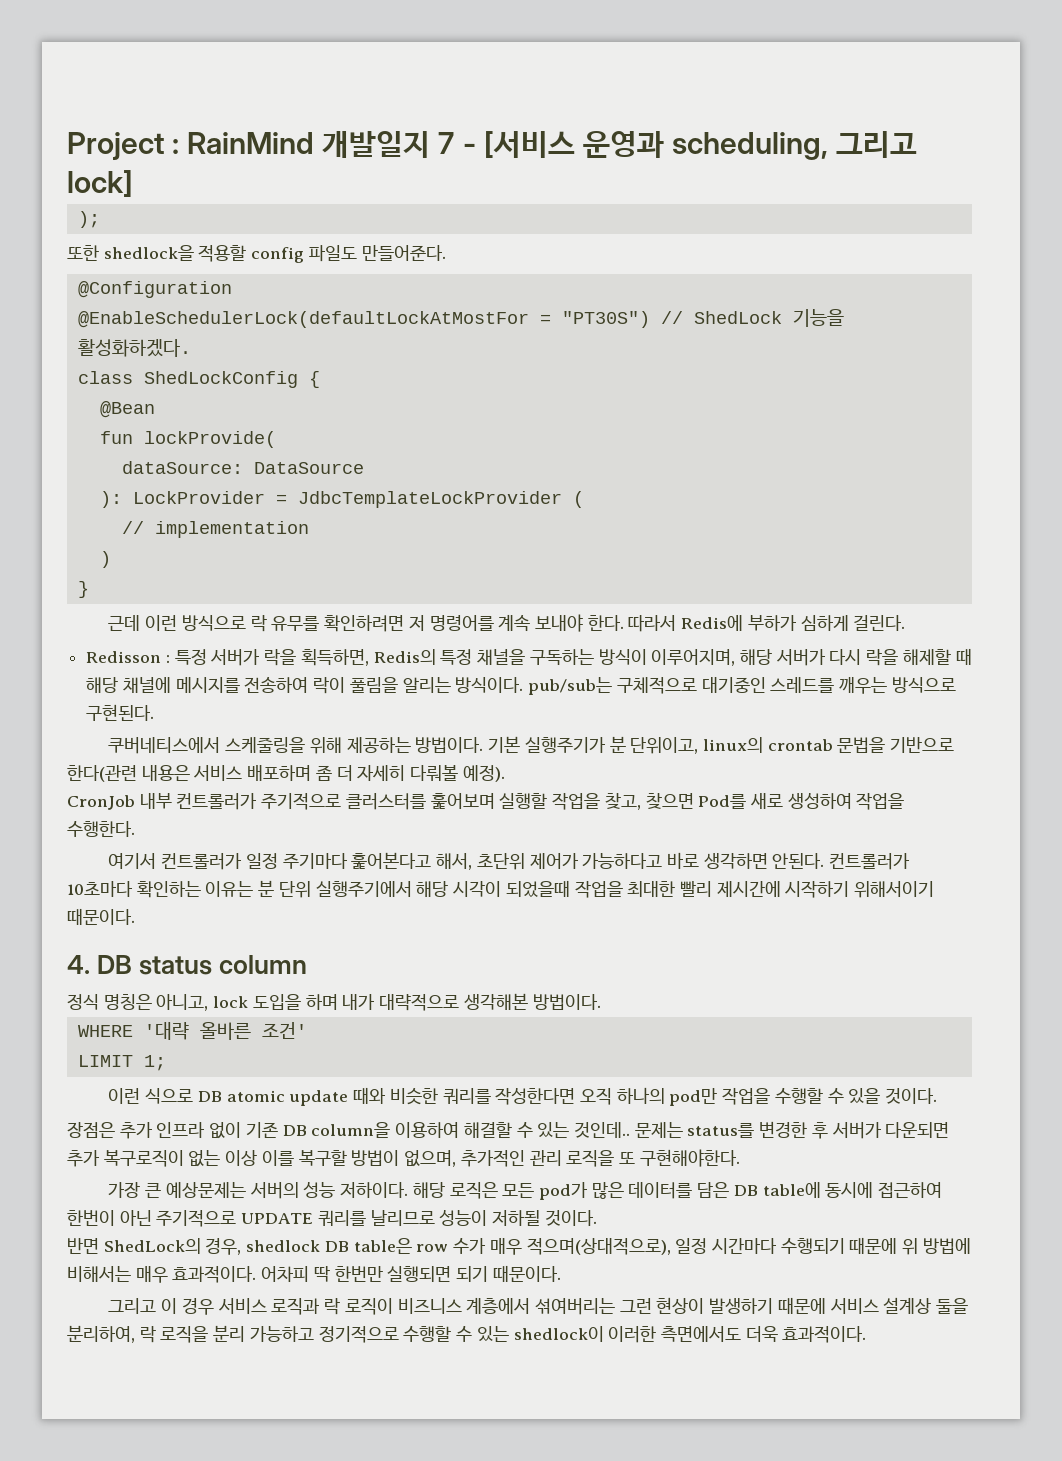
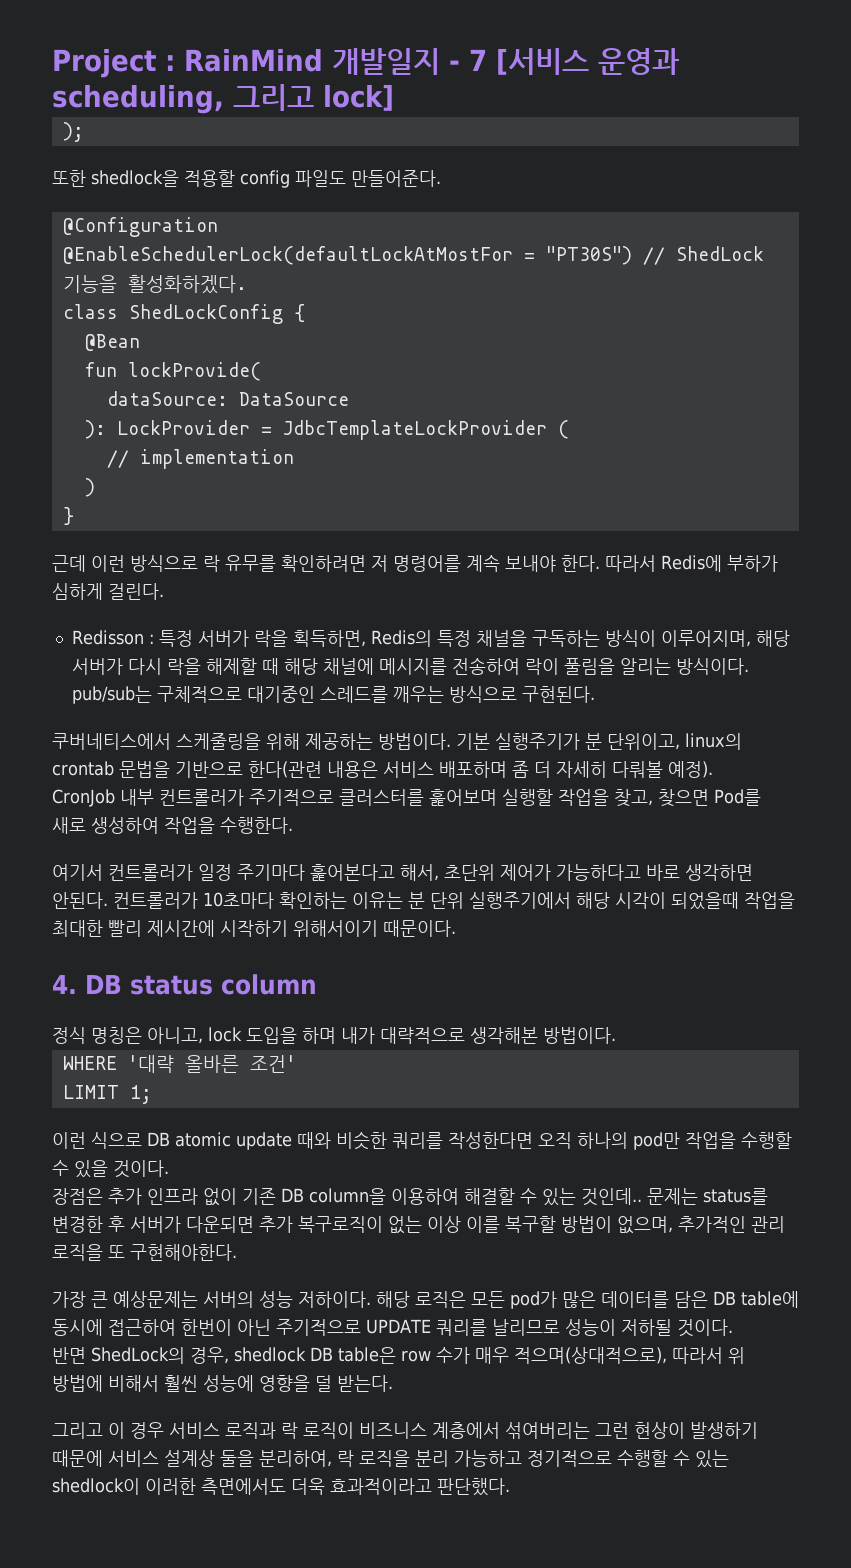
- Project : RainMind 개발일지 7 - [서비스 운영과 scheduling, 그리고 lock]
+ Project : RainMind 개발일지 - 7 [서비스 운영과 scheduling, 그리고 lock]
- 반면 ShedLock의 경우, shedlock DB table은 row 수가 매우 적으며(상대적으로), 일정 시간마다 수행되기 때문에 위 방법에 비해서는 매우 효과적이다. 어차피 딱 한번만 실행되면 되기 때문이다.
+ 반면 ShedLock의 경우, shedlock DB table은 row 수가 매우 적으며(상대적으로), 따라서 위 방법에 비해서 훨씬 성능에 영향을 덜 받는다.
- 그리고 이 경우 서비스 로직과 락 로직이 비즈니스 계층에서 섞여버리는 그런 현상이 발생하기 때문에 서비스 설계상 둘을 분리하여, 락 로직을 분리 가능하고 정기적으로 수행할 수 있는 shedlock이 이러한 측면에서도 더욱 효과적이다.
+ 그리고 이 경우 서비스 로직과 락 로직이 비즈니스 계층에서 섞여버리는 그런 현상이 발생하기 때문에 서비스 설계상 둘을 분리하여, 락 로직을 분리 가능하고 정기적으로 수행할 수 있는 shedlock이 이러한 측면에서도 더욱 효과적이라고 판단했다.

